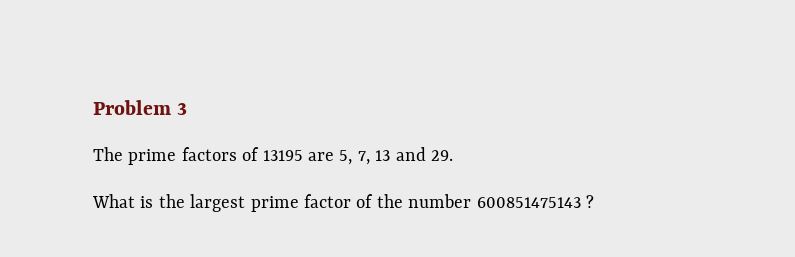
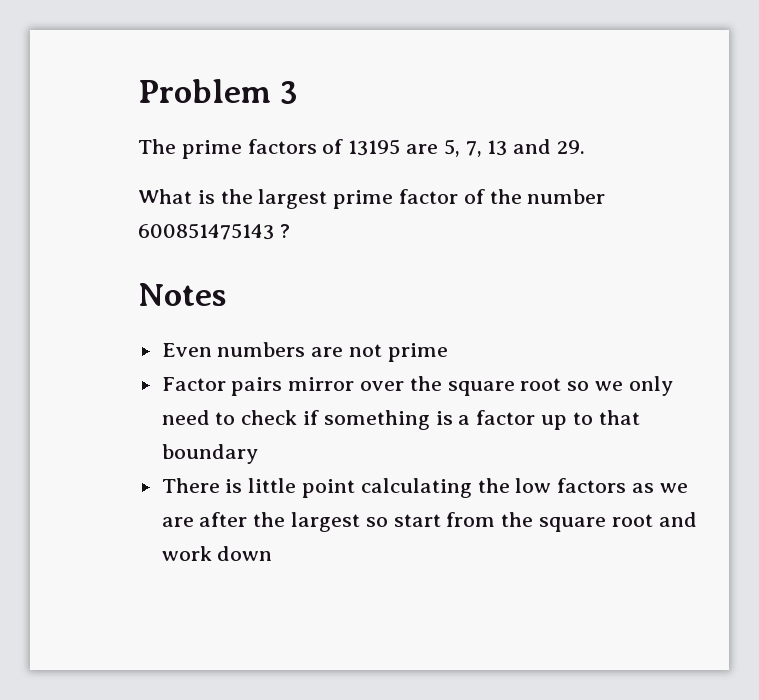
+ Notes
+ Even numbers are not prime
+ Factor pairs mirror over the square root so we only need to check if something is a factor up to that boundary
+ There is little point calculating the low factors as we are after the largest so start from the square root and work down

